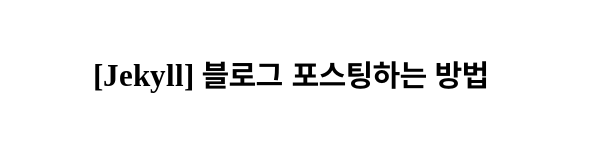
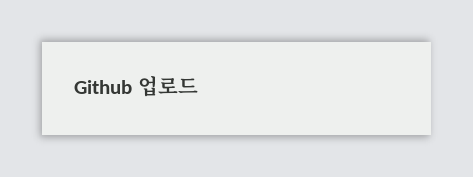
- [Jekyll] 블로그 포스팅하는 방법
+ Github 업로드

